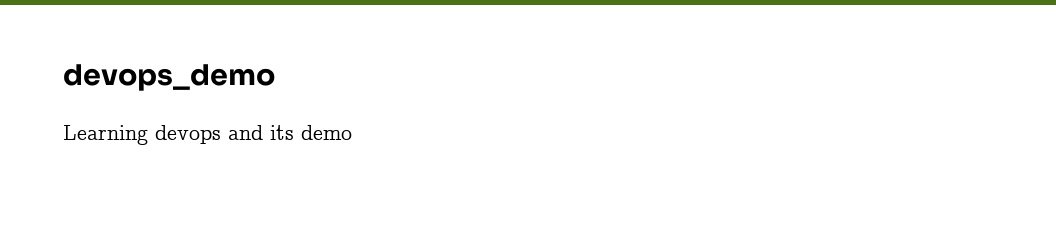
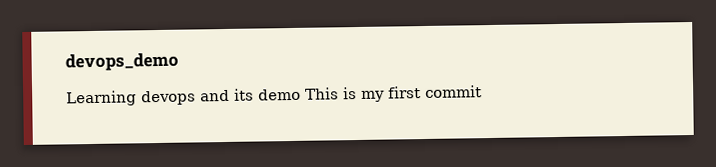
- Learning devops and its demo
+ Learning devops and its demo This is my first commit

